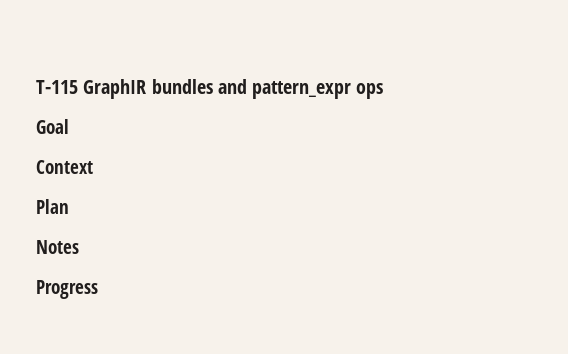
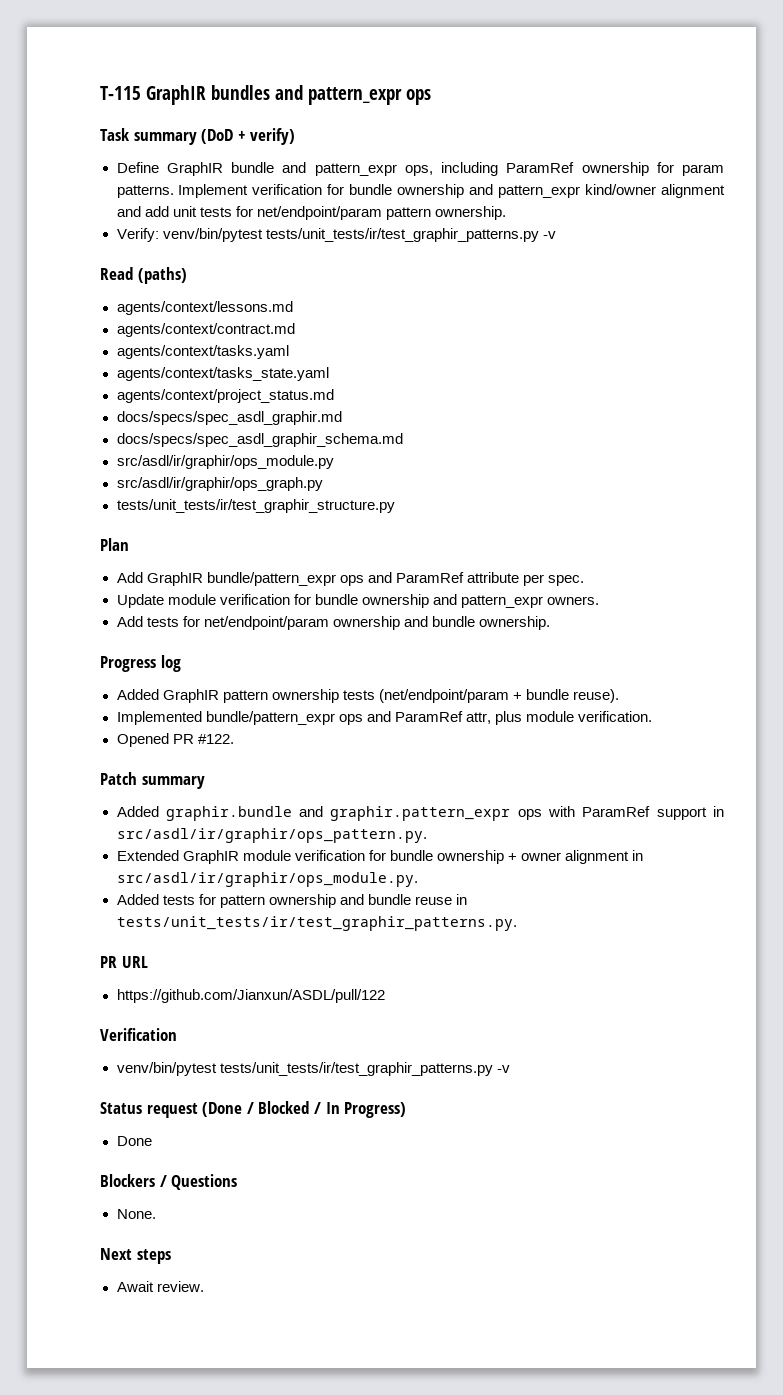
- Goal
- Context
+ Task summary (DoD + verify)
+ Define GraphIR bundle and pattern_expr ops, including ParamRef ownership for param patterns. Implement verification for bundle ownership and pattern_expr kind/owner alignment and add unit tests for net/endpoint/param pattern ownership.
+ Verify: venv/bin/pytest tests/unit_tests/ir/test_graphir_patterns.py -v
+ Read (paths)
+ agents/context/lessons.md
+ agents/context/contract.md
+ agents/context/tasks.yaml
+ agents/context/tasks_state.yaml
+ agents/context/project_status.md
+ docs/specs/spec_asdl_graphir.md
+ docs/specs/spec_asdl_graphir_schema.md
+ src/asdl/ir/graphir/ops_module.py
+ src/asdl/ir/graphir/ops_graph.py
+ tests/unit_tests/ir/test_graphir_structure.py
  Plan
- Notes
- Progress
+ Add GraphIR bundle/pattern_expr ops and ParamRef attribute per spec.
+ Update module verification for bundle ownership and pattern_expr owners.
+ Add tests for net/endpoint/param ownership and bundle ownership.
+ Progress log
+ Added GraphIR pattern ownership tests (net/endpoint/param + bundle reuse).
+ Implemented bundle/pattern_expr ops and ParamRef attr, plus module verification.
+ Opened PR #122.
+ Patch summary
+ Added graphir.bundle and graphir.pattern_expr ops with ParamRef support in src/asdl/ir/graphir/ops_pattern.py.
+ Extended GraphIR module verification for bundle ownership + owner alignment in src/asdl/ir/graphir/ops_module.py.
+ Added tests for pattern ownership and bundle reuse in tests/unit_tests/ir/test_graphir_patterns.py.
+ PR URL
+ https://github.com/Jianxun/ASDL/pull/122
+ Verification
+ venv/bin/pytest tests/unit_tests/ir/test_graphir_patterns.py -v
+ Status request (Done / Blocked / In Progress)
+ Done
+ Blockers / Questions
+ None.
+ Next steps
+ Await review.

